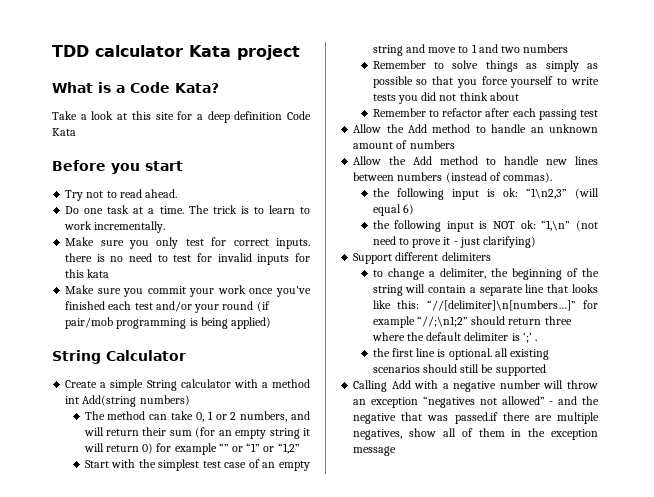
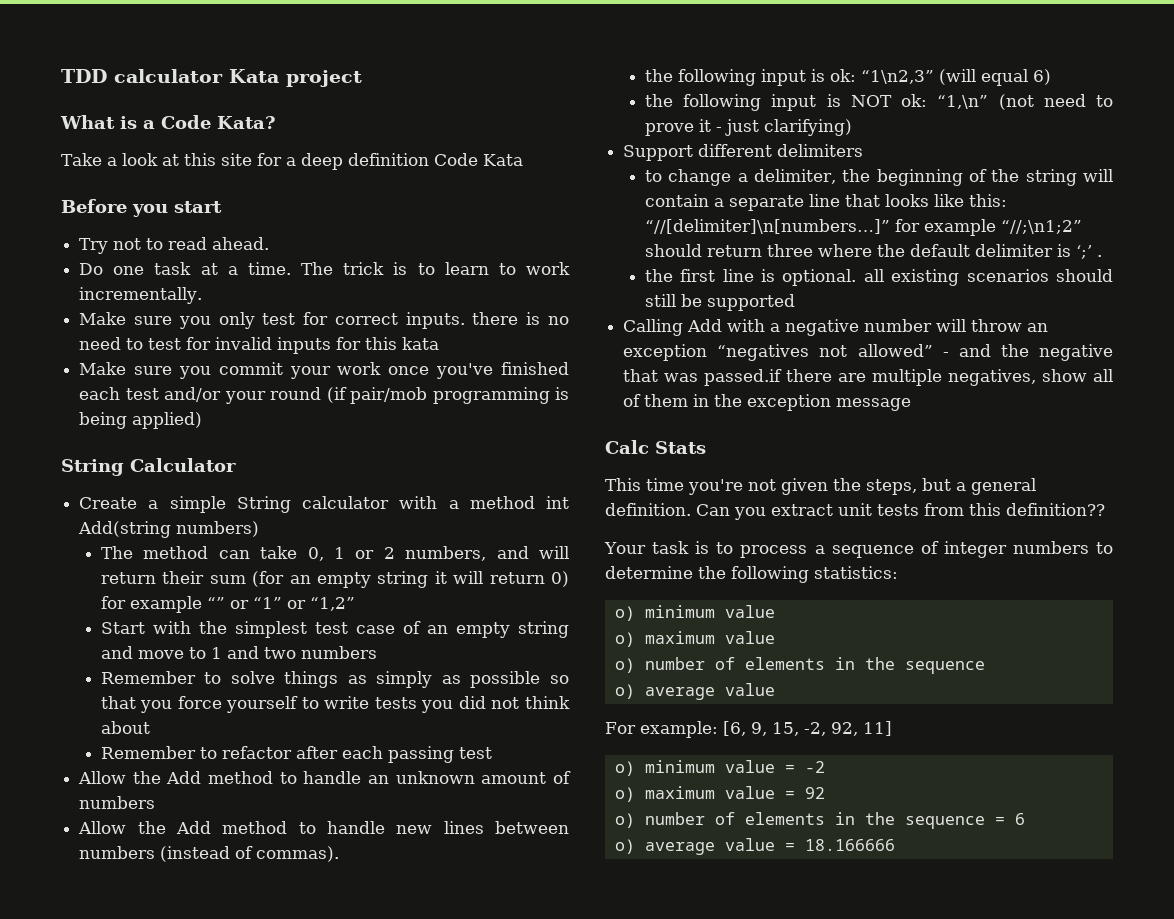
+ Calc Stats
+ This time you're not given the steps, but a general definition. Can you extract unit tests from this definition??
+ Your task is to process a sequence of integer numbers to determine the following statistics:
+ o) minimum value
+ o) maximum value
+ o) number of elements in the sequence
+ o) average value
+ For example: [6, 9, 15, -2, 92, 11]
+ o) minimum value = -2
+ o) maximum value = 92
+ o) number of elements in the sequence = 6
+ o) average value = 18.166666

